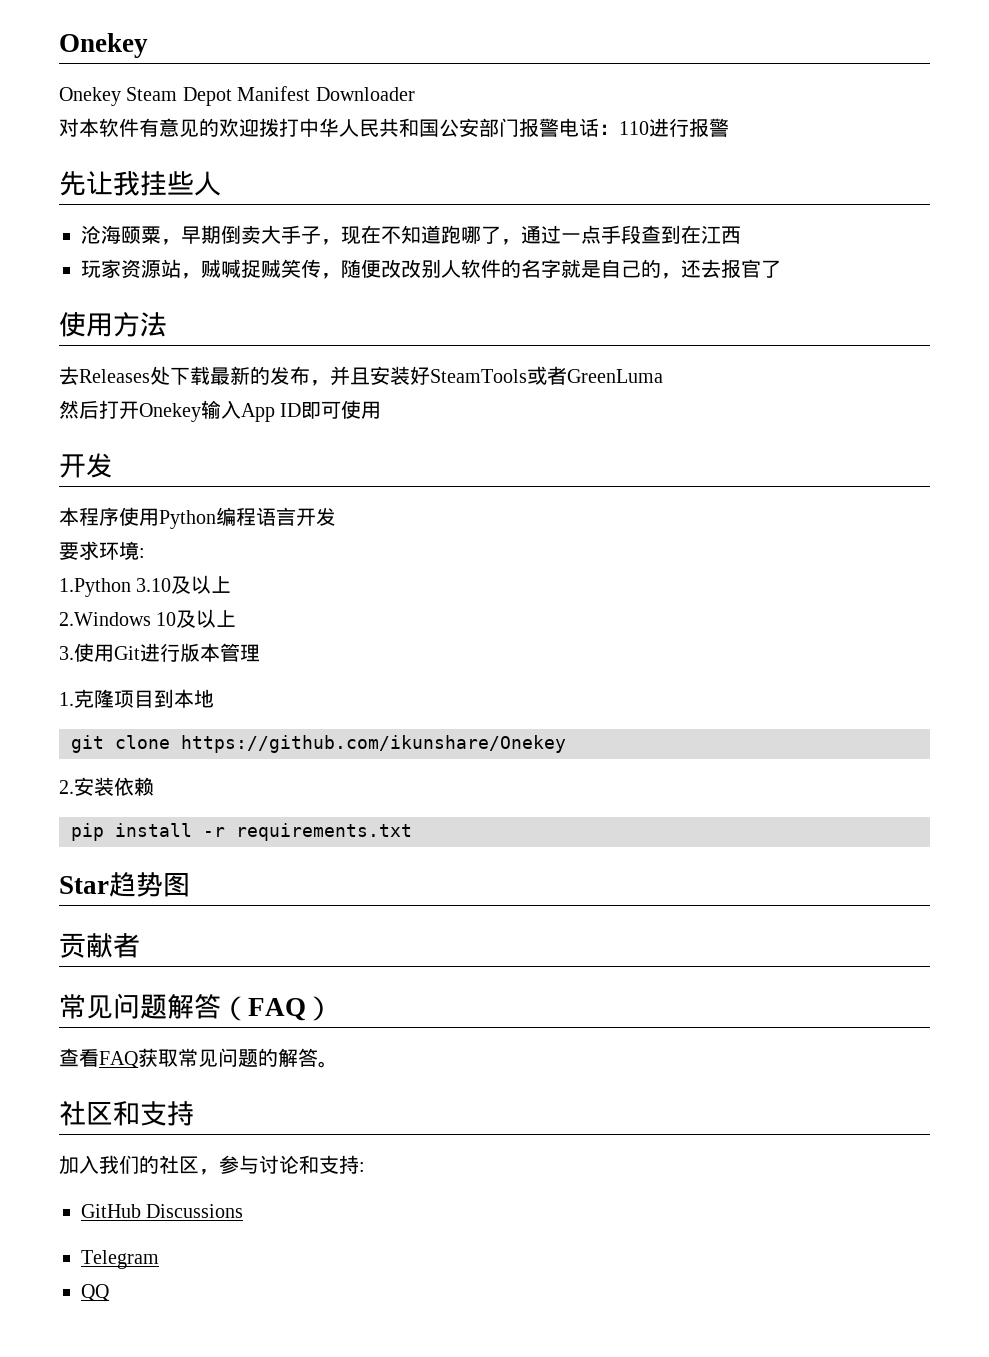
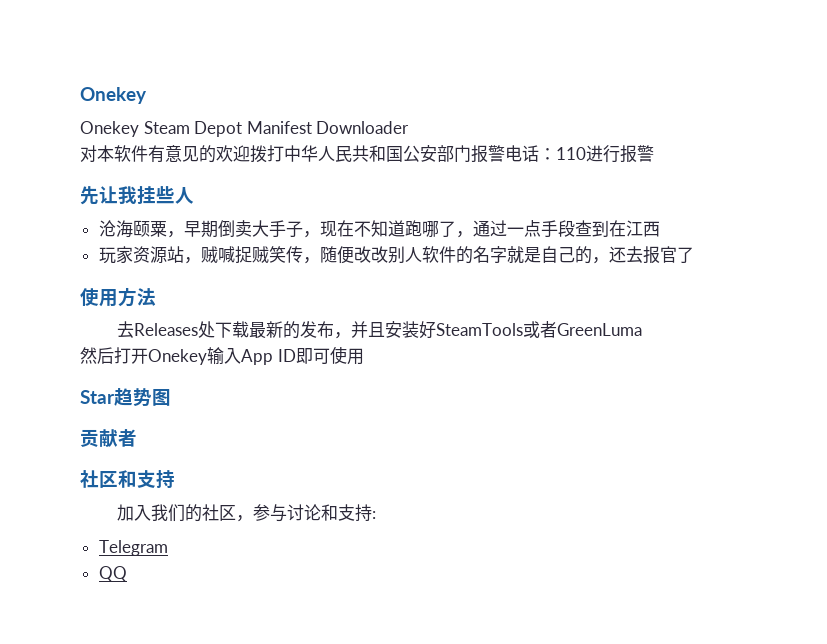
  然后打开Onekey输入App ID即可使用
- 开发
- 本程序使用Python编程语言开发
- 要求环境:
- 1.Python 3.10及以上
- 2.Windows 10及以上
- 3.使用Git进行版本管理
- 1.克隆项目到本地
- git clone https://github.com/ikunshare/Onekey
- 2.安装依赖
- pip install -r requirements.txt
  Star趋势图
  贡献者
- 常见问题解答（FAQ）
- 查看FAQ获取常见问题的解答。
- GitHub Discussions

